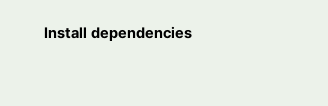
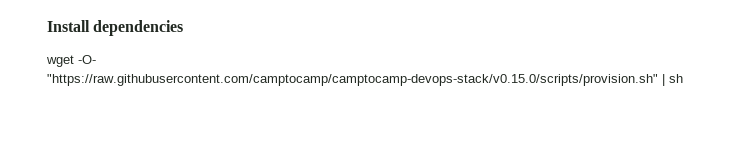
+ wget -O- "https://raw.githubusercontent.com/camptocamp/camptocamp-devops-stack/v0.15.0/scripts/provision.sh" | sh

